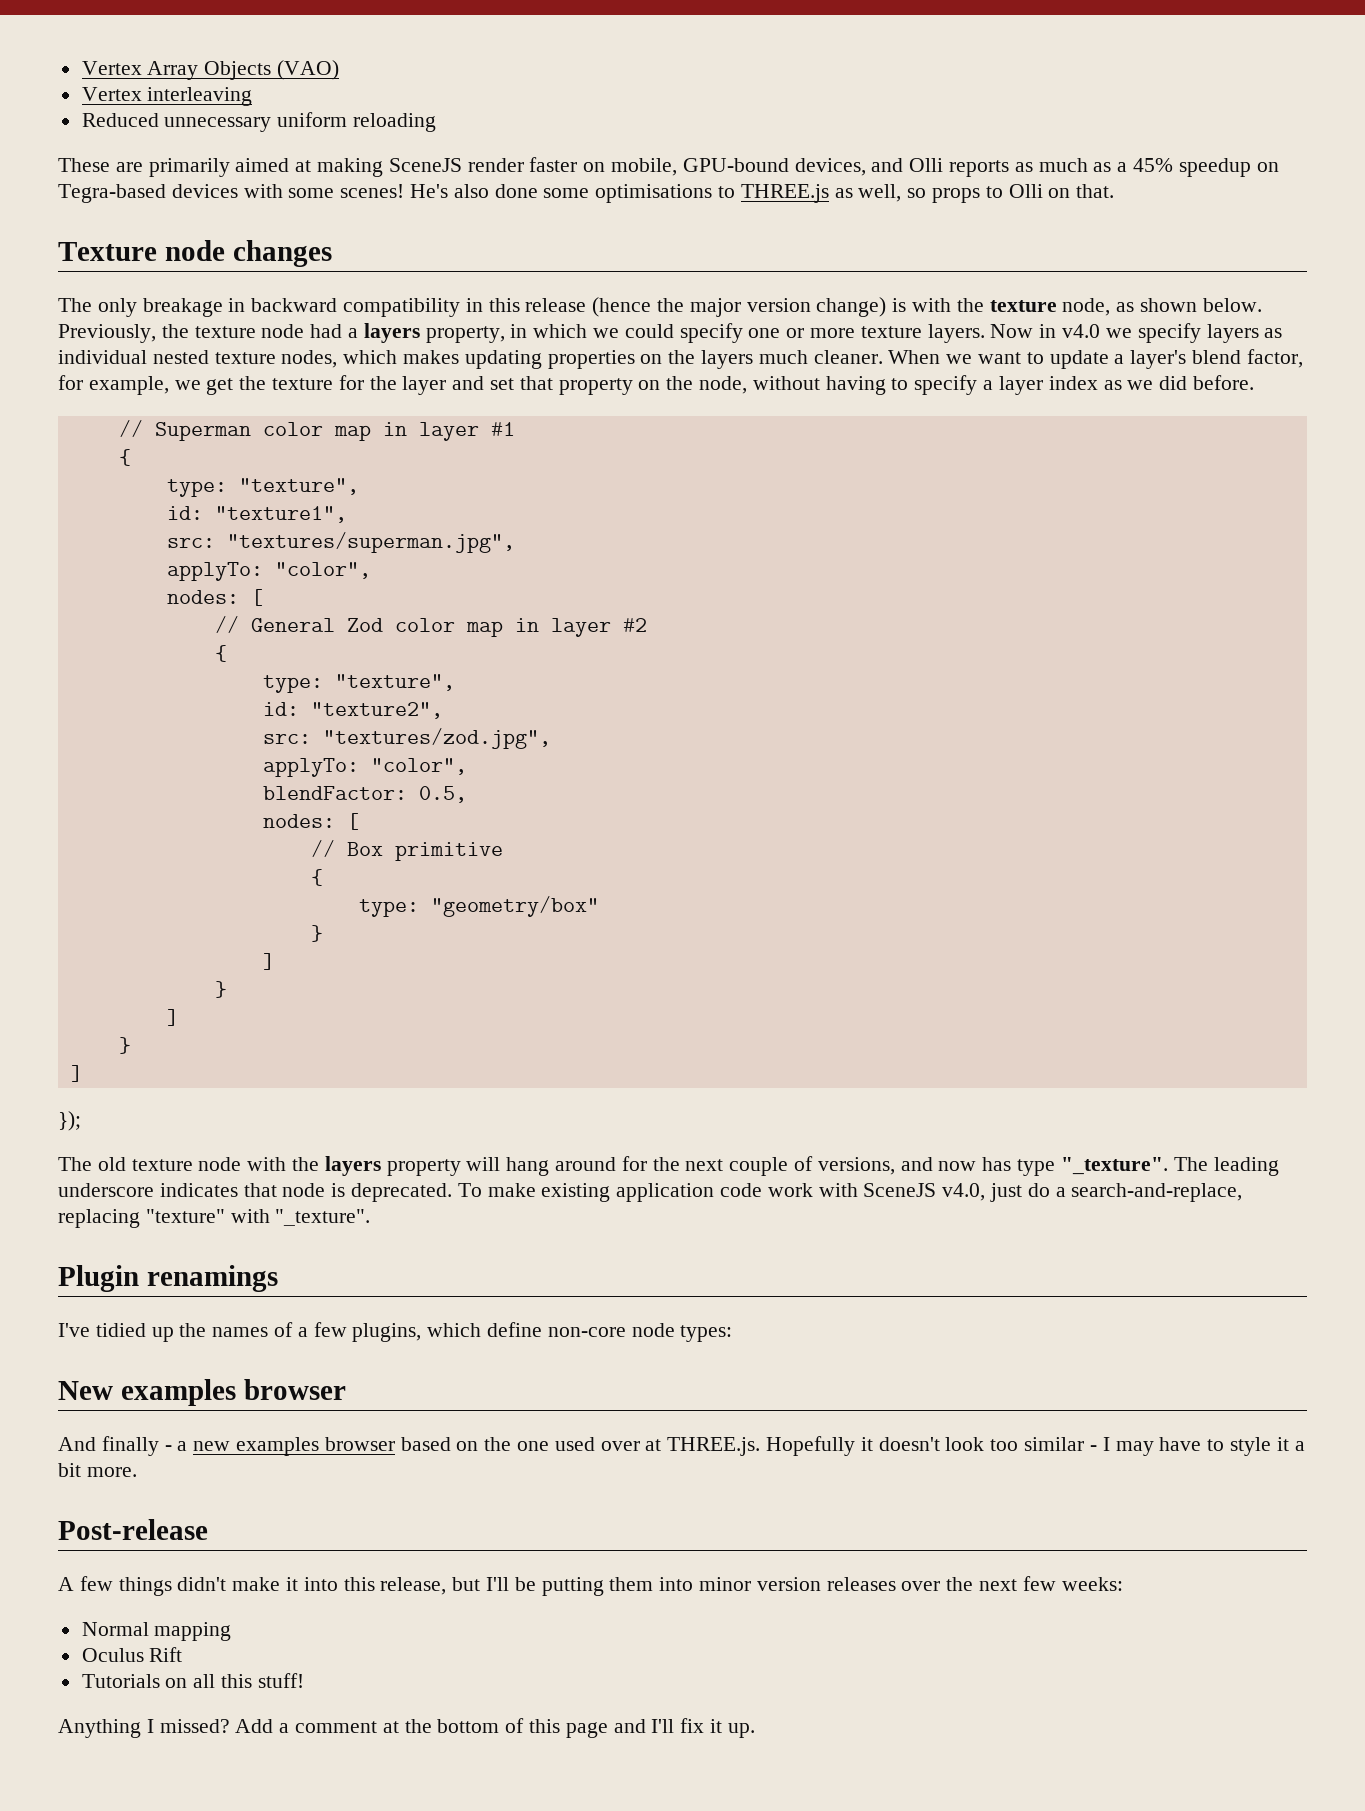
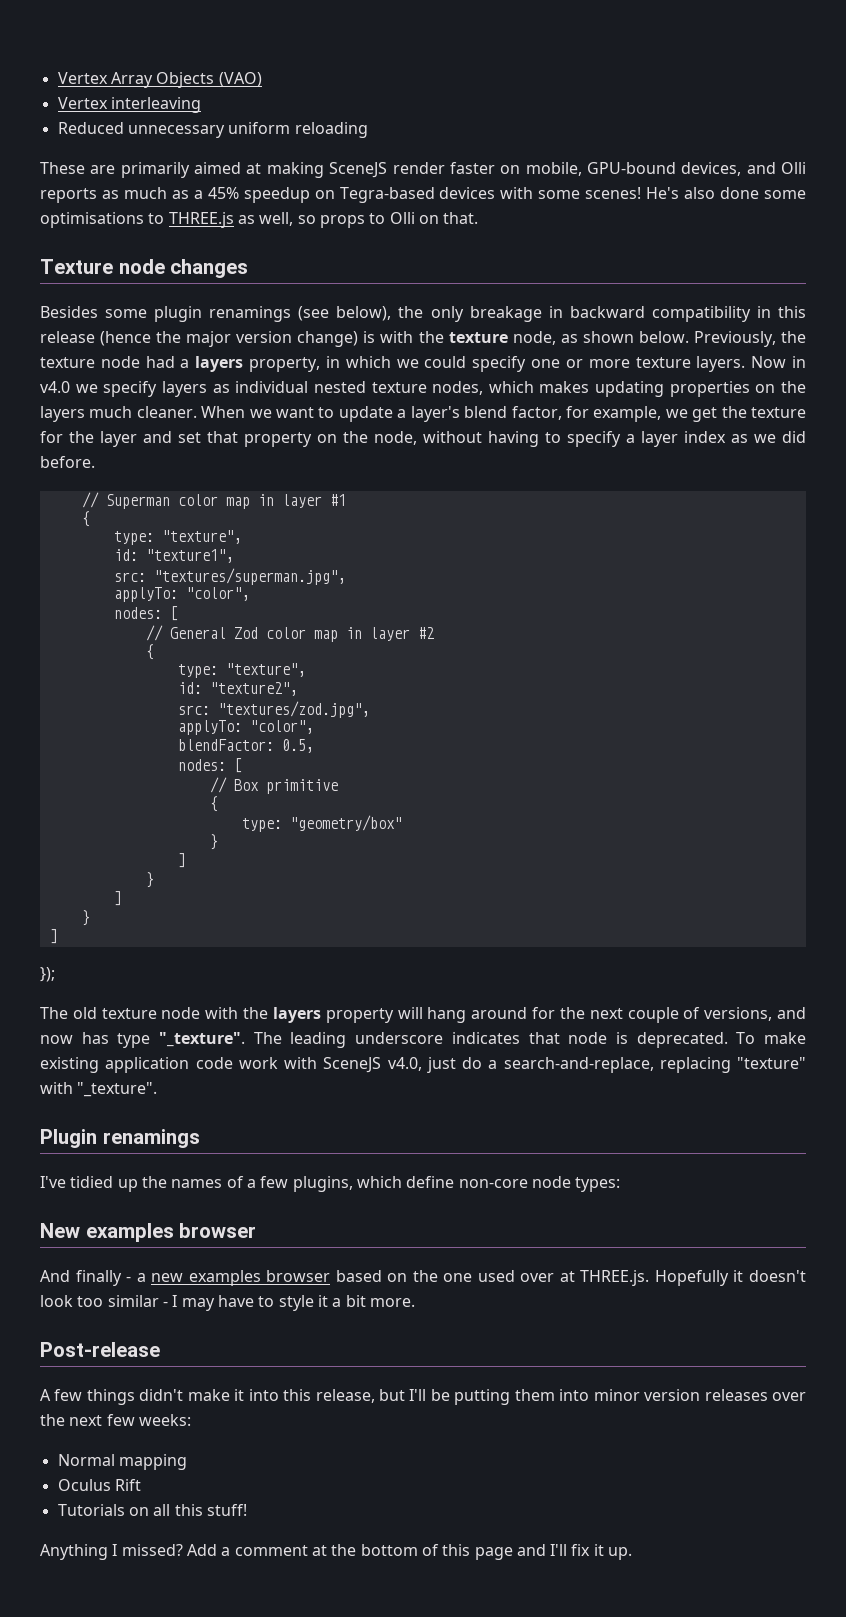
- The only breakage in backward compatibility in this release (hence the major version change) is with the texture node, as shown below.
+ Besides some plugin renamings (see below), the only breakage in backward compatibility in this release (hence the major version change) is with the texture node, as shown below.

